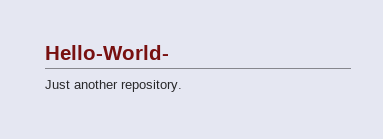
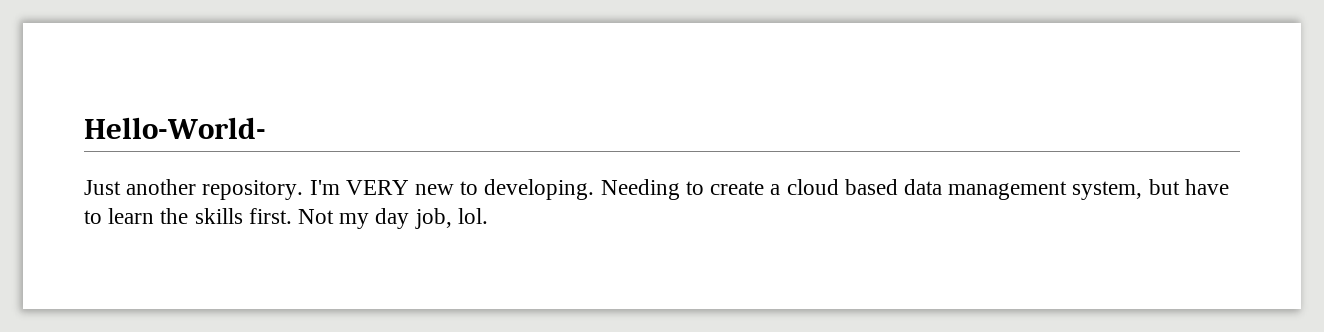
+ I'm VERY new to developing. Needing to create a cloud based data management system, but have to learn the skills first. Not my day job, lol.

